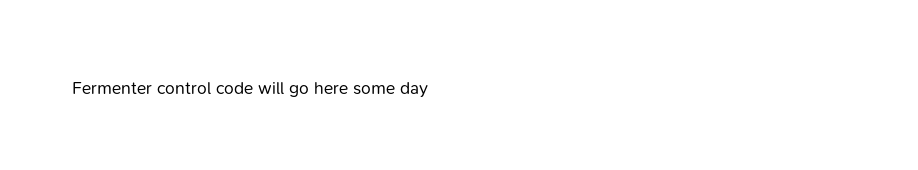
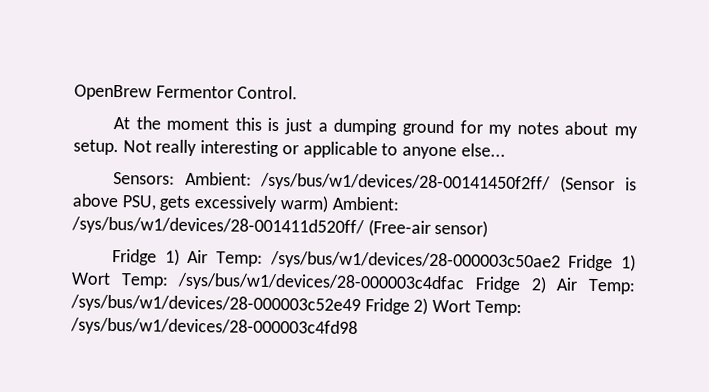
- Fermenter control code will go here some day
+ OpenBrew Fermentor Control.
+ At the moment this is just a dumping ground for my notes about my setup. Not really interesting or applicable to anyone else...
+ Sensors: Ambient: /sys/bus/w1/devices/28-00141450f2ff/ (Sensor is above PSU, gets excessively warm) Ambient: /sys/bus/w1/devices/28-001411d520ff/ (Free-air sensor)
+ Fridge 1) Air Temp: /sys/bus/w1/devices/28-000003c50ae2 Fridge 1) Wort Temp: /sys/bus/w1/devices/28-000003c4dfac Fridge 2) Air Temp: /sys/bus/w1/devices/28-000003c52e49 Fridge 2) Wort Temp: /sys/bus/w1/devices/28-000003c4fd98

